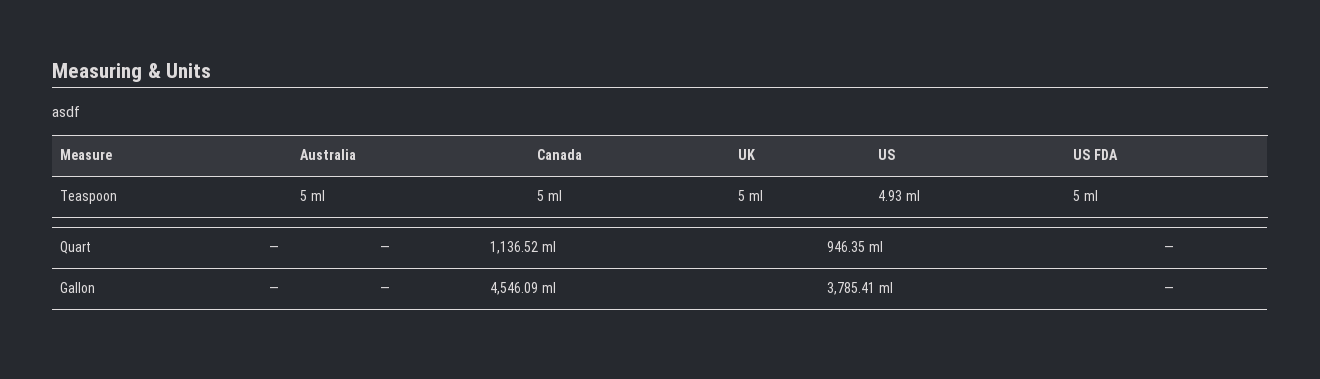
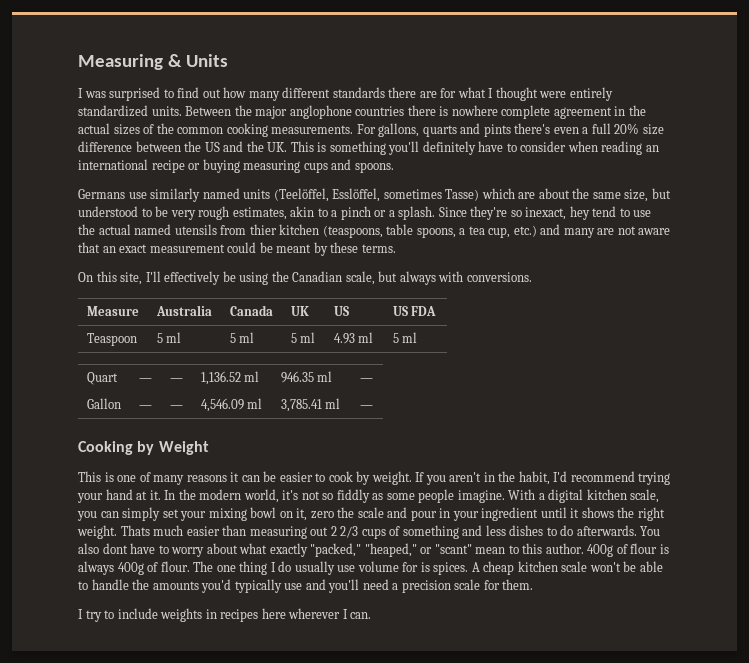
- asdf
+ I was surprised to find out how many different standards there are for what I thought were entirely standardized units. Between the major anglophone countries there is nowhere complete agreement in the actual sizes of the common cooking measurements. For gallons, quarts and pints there's even a full 20% size difference between the US and the UK. This is something you'll definitely have to consider when reading an international recipe or buying measuring cups and spoons.
+ Germans use similarly named units (Teelöffel, Esslöffel, sometimes Tasse) which are about the same size, but understood to be very rough estimates, akin to a pinch or a splash. Since they're so inexact, hey tend to use the actual named utensils from thier kitchen (teaspoons, table spoons, a tea cup, etc.) and many are not aware that an exact measurement could be meant by these terms.
+ On this site, I'll effectively be using the Canadian scale, but always with conversions.
+ Cooking by Weight
+ This is one of many reasons it can be easier to cook by weight. If you aren't in the habit, I'd recommend trying your hand at it. In the modern world, it's not so fiddly as some people imagine. With a digital kitchen scale, you can simply set your mixing bowl on it, zero the scale and pour in your ingredient until it shows the right weight. Thats much easier than measuring out 2 2/3 cups of something and less dishes to do afterwards. You also dont have to worry about what exactly "packed," "heaped," or "scant" mean to this author. 400g of flour is always 400g of flour. The one thing I do usually use volume for is spices. A cheap kitchen scale won't be able to handle the amounts you'd typically use and you'll need a precision scale for them.
+ I try to include weights in recipes here wherever I can.

